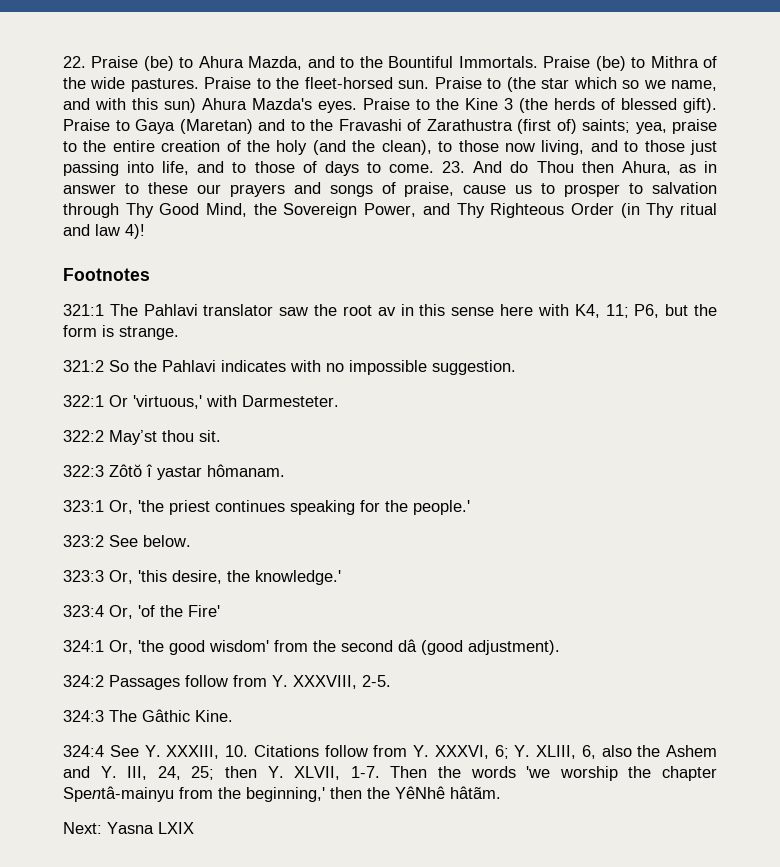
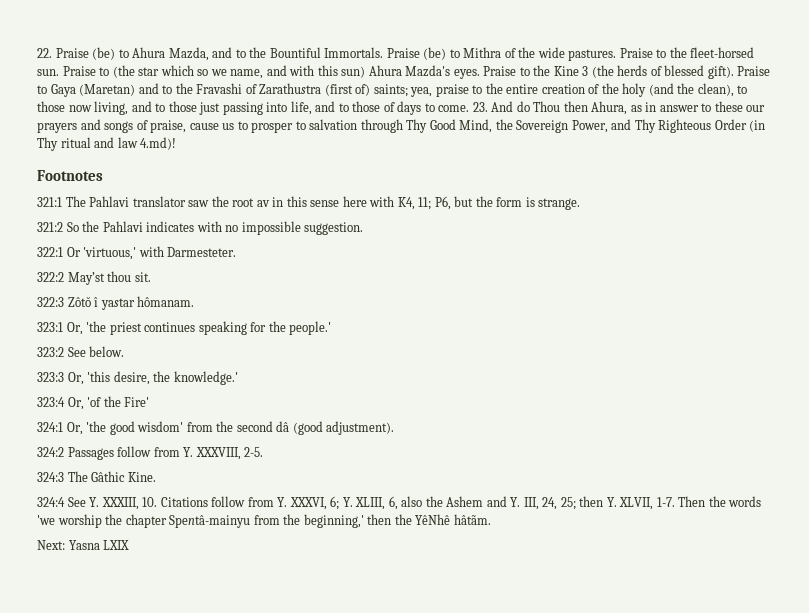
- 23. And do Thou then Ahura, as in answer to these our prayers and songs of praise, cause us to prosper to salvation through Thy Good Mind, the Sovereign Power, and Thy Righteous Order (in Thy ritual and law 4)!
+ 23. And do Thou then Ahura, as in answer to these our prayers and songs of praise, cause us to prosper to salvation through Thy Good Mind, the Sovereign Power, and Thy Righteous Order (in Thy ritual and law 4.md)!

